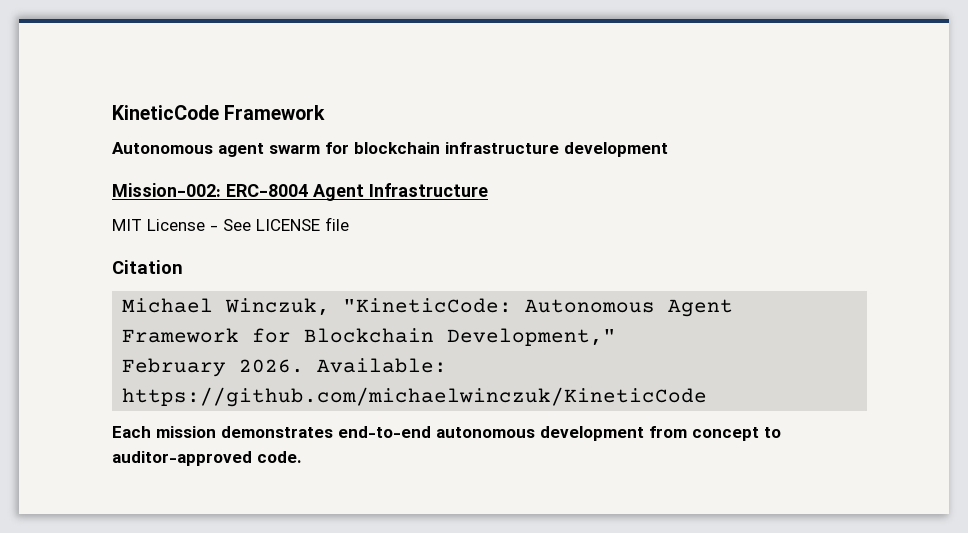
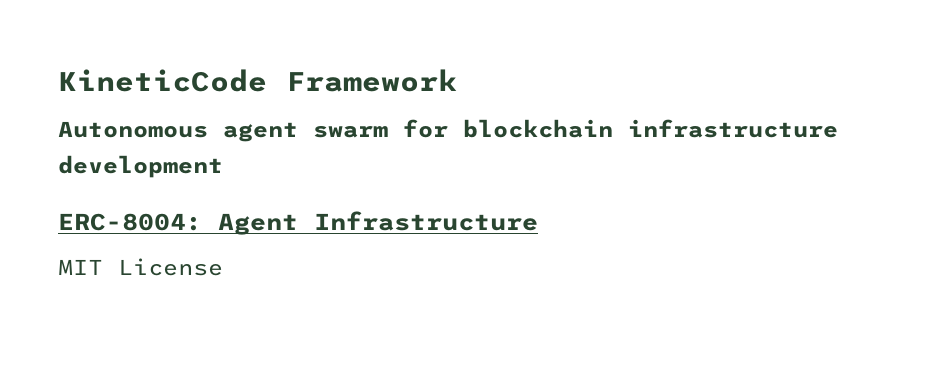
- Mission-002: ERC-8004 Agent Infrastructure
+ ERC-8004: Agent Infrastructure
- MIT License - See LICENSE file
- Citation
- Michael Winczuk, "KineticCode: Autonomous Agent Framework for Blockchain Development,"
- February 2026. Available: https://github.com/michaelwinczuk/KineticCode
- Each mission demonstrates end-to-end autonomous development from concept to auditor-approved code.
+ MIT License

